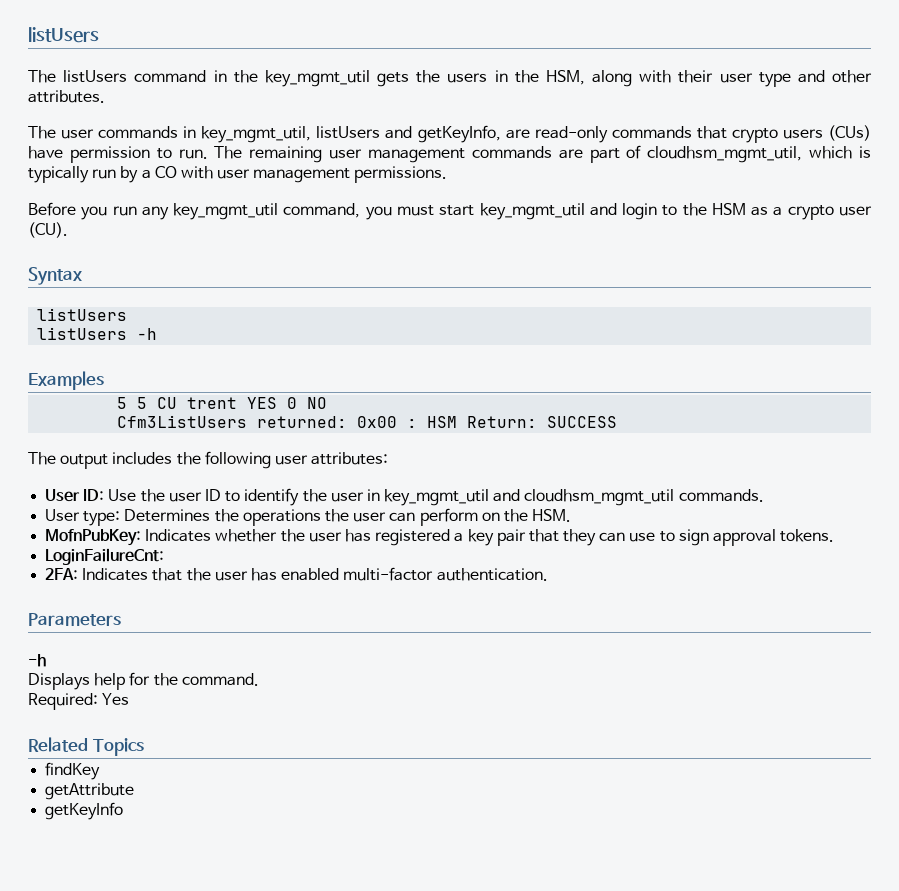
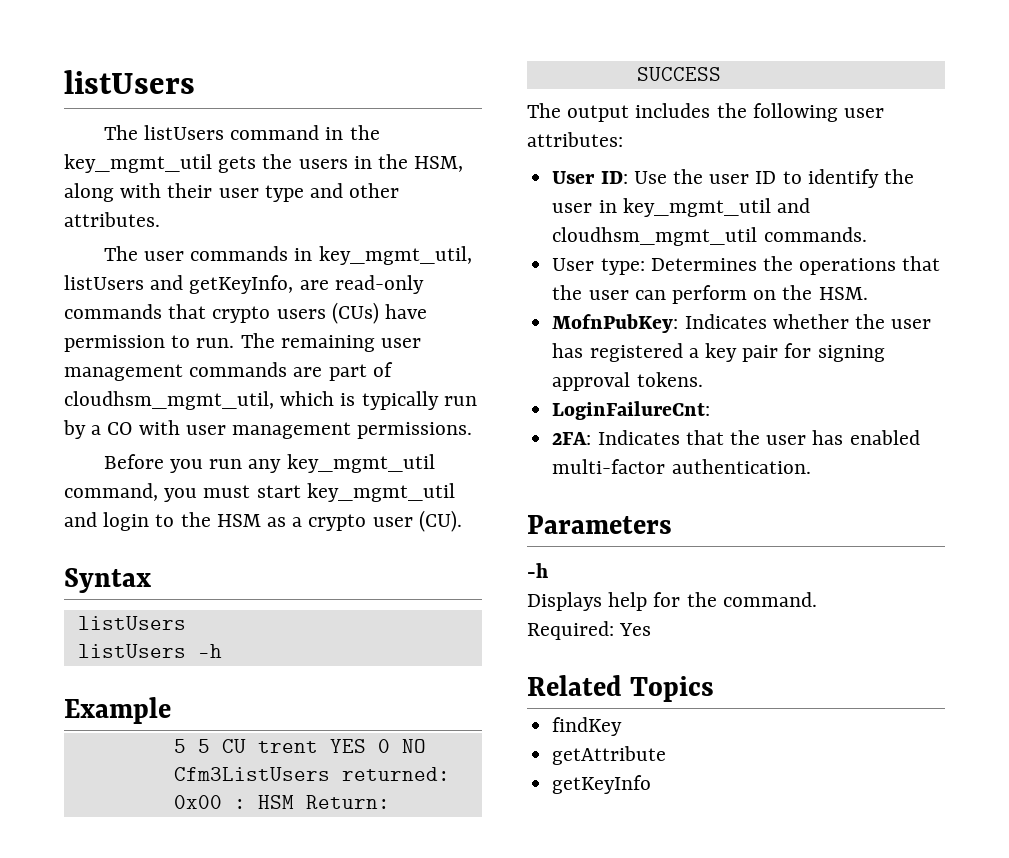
- Examples
+ Example
- User type: Determines the operations the user can perform on the HSM.
+ User type: Determines the operations that the user can perform on the HSM.
- MofnPubKey: Indicates whether the user has registered a key pair that they can use to sign approval tokens.
+ MofnPubKey: Indicates whether the user has registered a key pair for signing approval tokens.

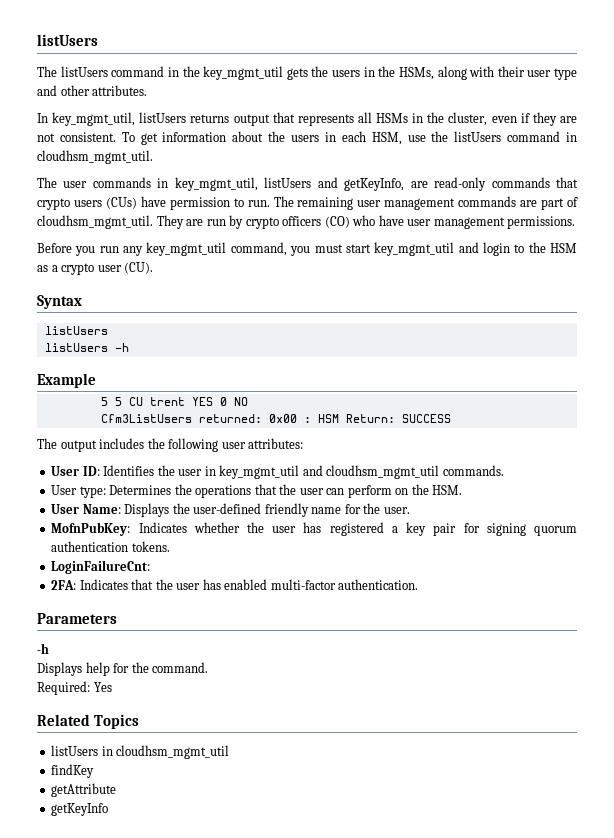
- The listUsers command in the key_mgmt_util gets the users in the HSM, along with their user type and other attributes.
+ The listUsers command in the key_mgmt_util gets the users in the HSMs, along with their user type and other attributes.
+ In key_mgmt_util, listUsers returns output that represents all HSMs in the cluster, even if they are not consistent. To get information about the users in each HSM, use the listUsers command in cloudhsm_mgmt_util.
- The remaining user management commands are part of cloudhsm_mgmt_util, which is typically run by a CO with user management permissions.
+ The remaining user management commands are part of cloudhsm_mgmt_util. They are run by crypto officers (CO) who have user management permissions.
- User ID: Use the user ID to identify the user in key_mgmt_util and cloudhsm_mgmt_util commands.
+ User ID: Identifies the user in key_mgmt_util and cloudhsm_mgmt_util commands.
+ User Name: Displays the user-defined friendly name for the user.
- MofnPubKey: Indicates whether the user has registered a key pair for signing approval tokens.
+ MofnPubKey: Indicates whether the user has registered a key pair for signing quorum authentication tokens.
+ listUsers in cloudhsm_mgmt_util

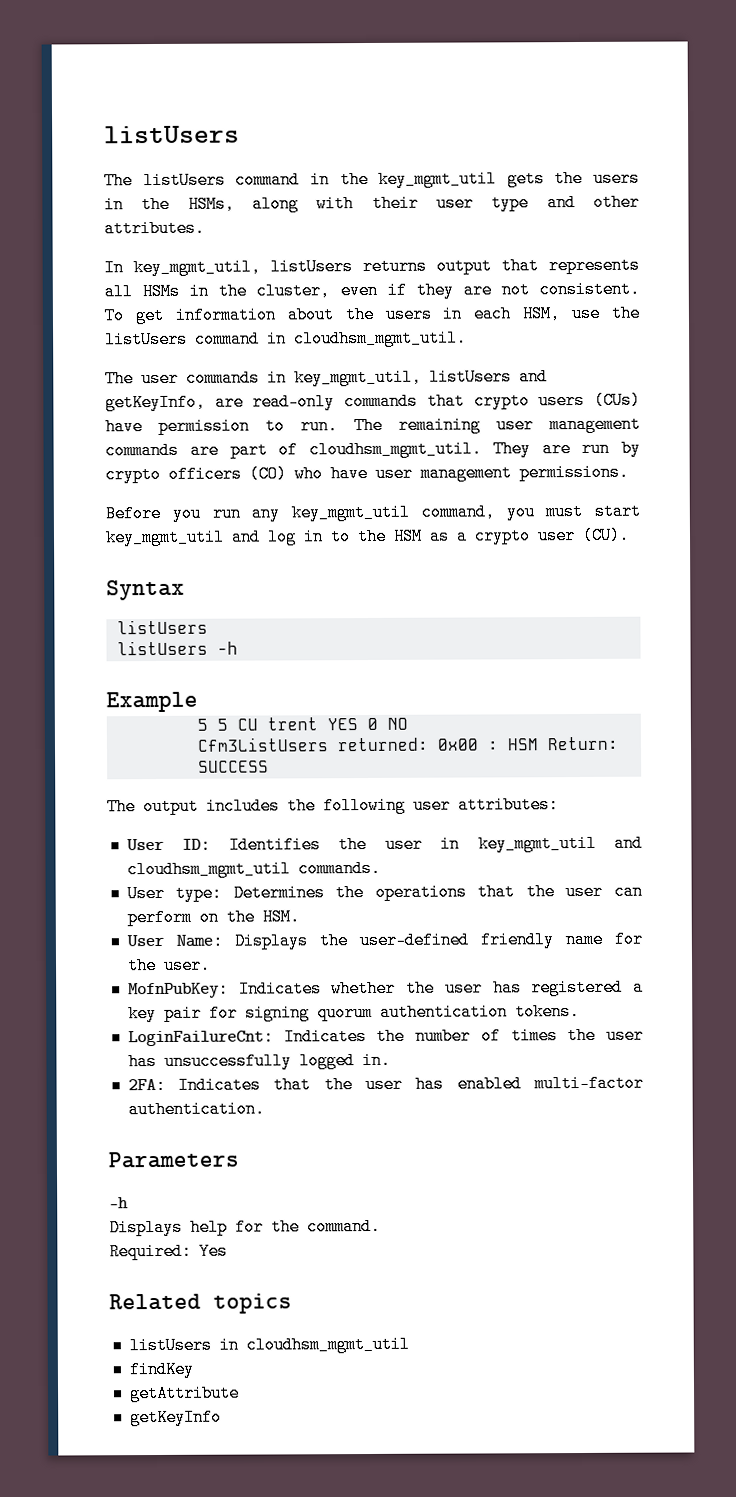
- Before you run any key_mgmt_util command, you must start key_mgmt_util and login to the HSM as a crypto user (CU).
+ Before you run any key_mgmt_util command, you must start key_mgmt_util and log in to the HSM as a crypto user (CU).
- LoginFailureCnt:
+ LoginFailureCnt: Indicates the number of times the user has unsuccessfully logged in.
- Related Topics
+ Related topics

